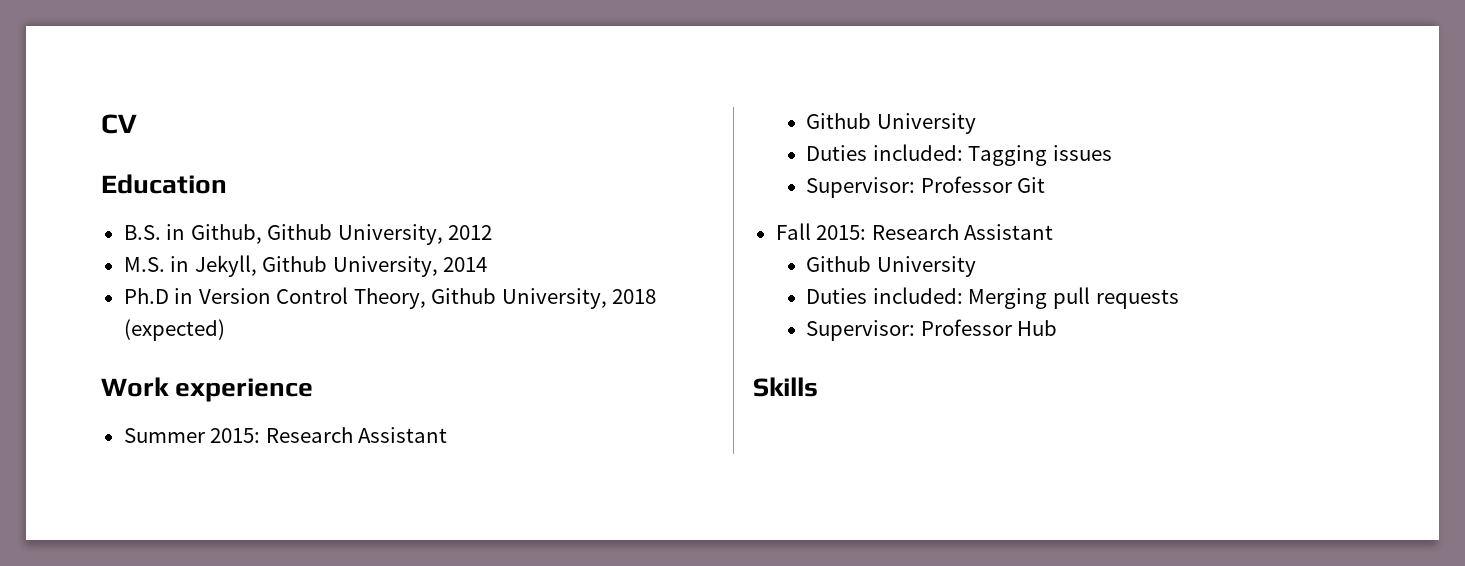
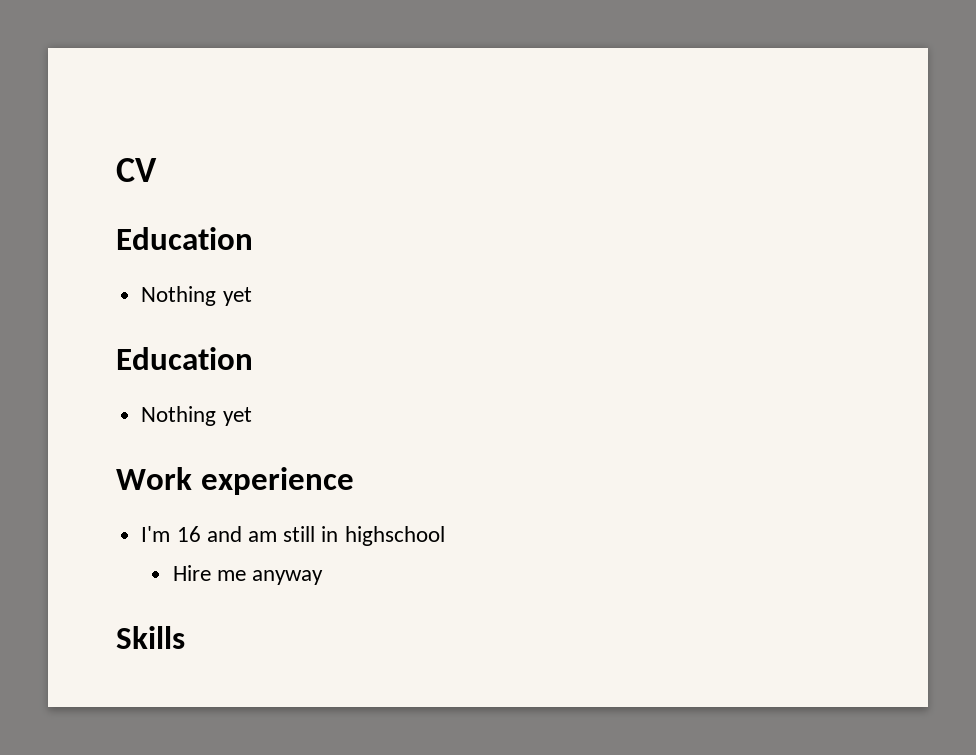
  CV
  Education
- B.S. in Github, Github University, 2012
- M.S. in Jekyll, Github University, 2014
- Ph.D in Version Control Theory, Github University, 2018 (expected)
+ Nothing yet
+ Education
+ Nothing yet
  Work experience
- Summer 2015: Research Assistant
- Github University
- Duties included: Tagging issues
- Supervisor: Professor Git
- Fall 2015: Research Assistant
- Github University
- Duties included: Merging pull requests
- Supervisor: Professor Hub
+ I'm 16 and am still in highschool
+ Hire me anyway

